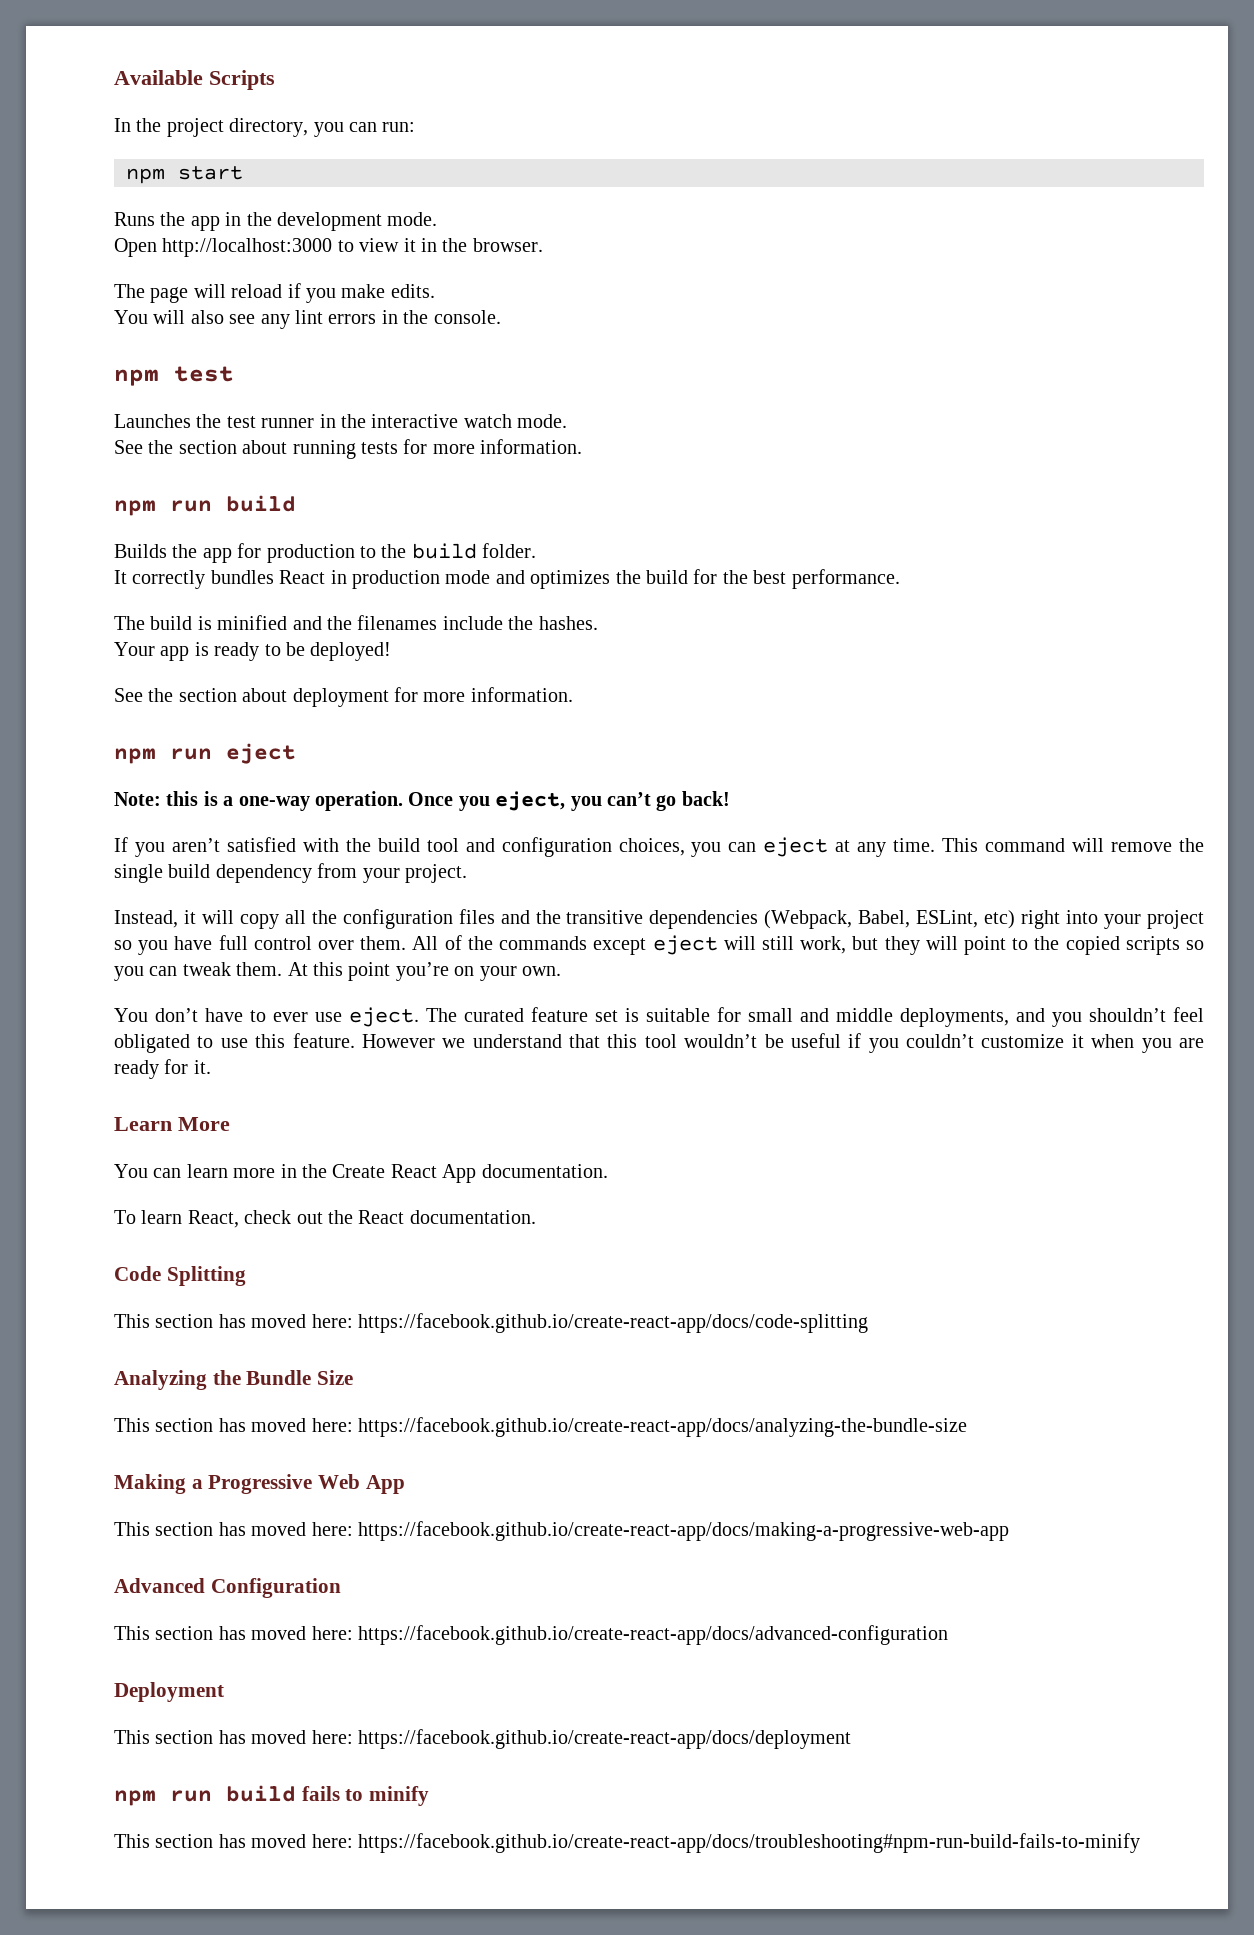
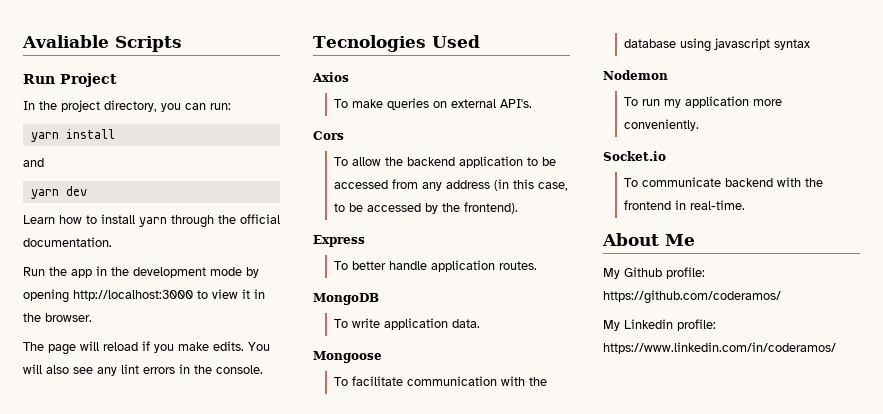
- Available Scripts
+ Avaliable Scripts
+ Run Project
- npm start
- Runs the app in the development mode.
- Open http://localhost:3000 to view it in the browser.
+ yarn install
+ and
+ yarn dev
+ Learn how to install yarn through the official documentation.
+ Run the app in the development mode by opening http://localhost:3000 to view it in the browser.
- The page will reload if you make edits.
- You will also see any lint errors in the console.
+ The page will reload if you make edits. You will also see any lint errors in the console.
- npm test
- Launches the test runner in the interactive watch mode.
- See the section about running tests for more information.
- npm run build
- Builds the app for production to the build folder.
- It correctly bundles React in production mode and optimizes the build for the best performance.
- The build is minified and the filenames include the hashes.
- Your app is ready to be deployed!
- See the section about deployment for more information.
- npm run eject
- Note: this is a one-way operation. Once you eject, you can’t go back!
- If you aren’t satisfied with the build tool and configuration choices, you can eject at any time. This command will remove the single build dependency from your project.
- Instead, it will copy all the configuration files and the transitive dependencies (Webpack, Babel, ESLint, etc) right into your project so you have full control over them. All of the commands except eject will still work, but they will point to the copied scripts so you can tweak them. At this point you’re on your own.
- You don’t have to ever use eject. The curated feature set is suitable for small and middle deployments, and you shouldn’t feel obligated to use this feature. However we understand that this tool wouldn’t be useful if you couldn’t customize it when you are ready for it.
- Learn More
- You can learn more in the Create React App documentation.
- To learn React, check out the React documentation.
- Code Splitting
- This section has moved here: https://facebook.github.io/create-react-app/docs/code-splitting
- Analyzing the Bundle Size
- This section has moved here: https://facebook.github.io/create-react-app/docs/analyzing-the-bundle-size
- Making a Progressive Web App
- This section has moved here: https://facebook.github.io/create-react-app/docs/making-a-progressive-web-app
- Advanced Configuration
- This section has moved here: https://facebook.github.io/create-react-app/docs/advanced-configuration
- Deployment
- This section has moved here: https://facebook.github.io/create-react-app/docs/deployment
- npm run build fails to minify
- This section has moved here: https://facebook.github.io/create-react-app/docs/troubleshooting#npm-run-build-fails-to-minify
+ Tecnologies Used
+ Axios
+ To make queries on external API's.
+ Cors
+ To allow the backend application to be accessed from any address (in this case, to be accessed by the frontend).
+ Express
+ To better handle application routes.
+ MongoDB
+ To write application data.
+ Mongoose
+ To facilitate communication with the database using javascript syntax
+ Nodemon
+ To run my application more conveniently.
+ Socket.io
+ To communicate backend with the frontend in real-time.
+ About Me
+ My Github profile: https://github.com/coderamos/
+ My Linkedin profile: https://www.linkedin.com/in/coderamos/

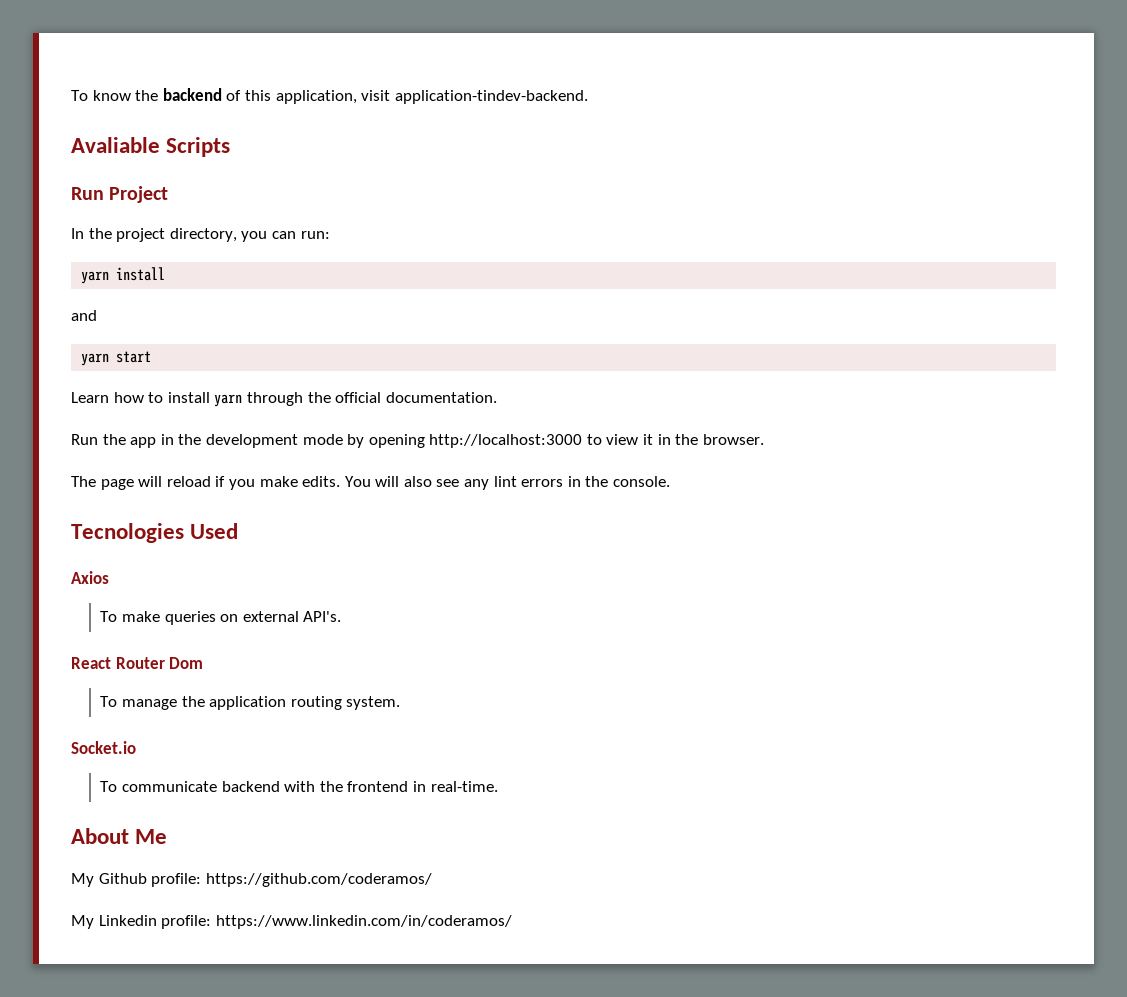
+ To know the backend of this application, visit application-tindev-backend.
- yarn dev
+ yarn start
- Cors
- To allow the backend application to be accessed from any address (in this case, to be accessed by the frontend).
- Express
- To better handle application routes.
- MongoDB
- To write application data.
- Mongoose
- To facilitate communication with the database using javascript syntax
- Nodemon
- To run my application more conveniently.
+ React Router Dom
+ To manage the application routing system.

